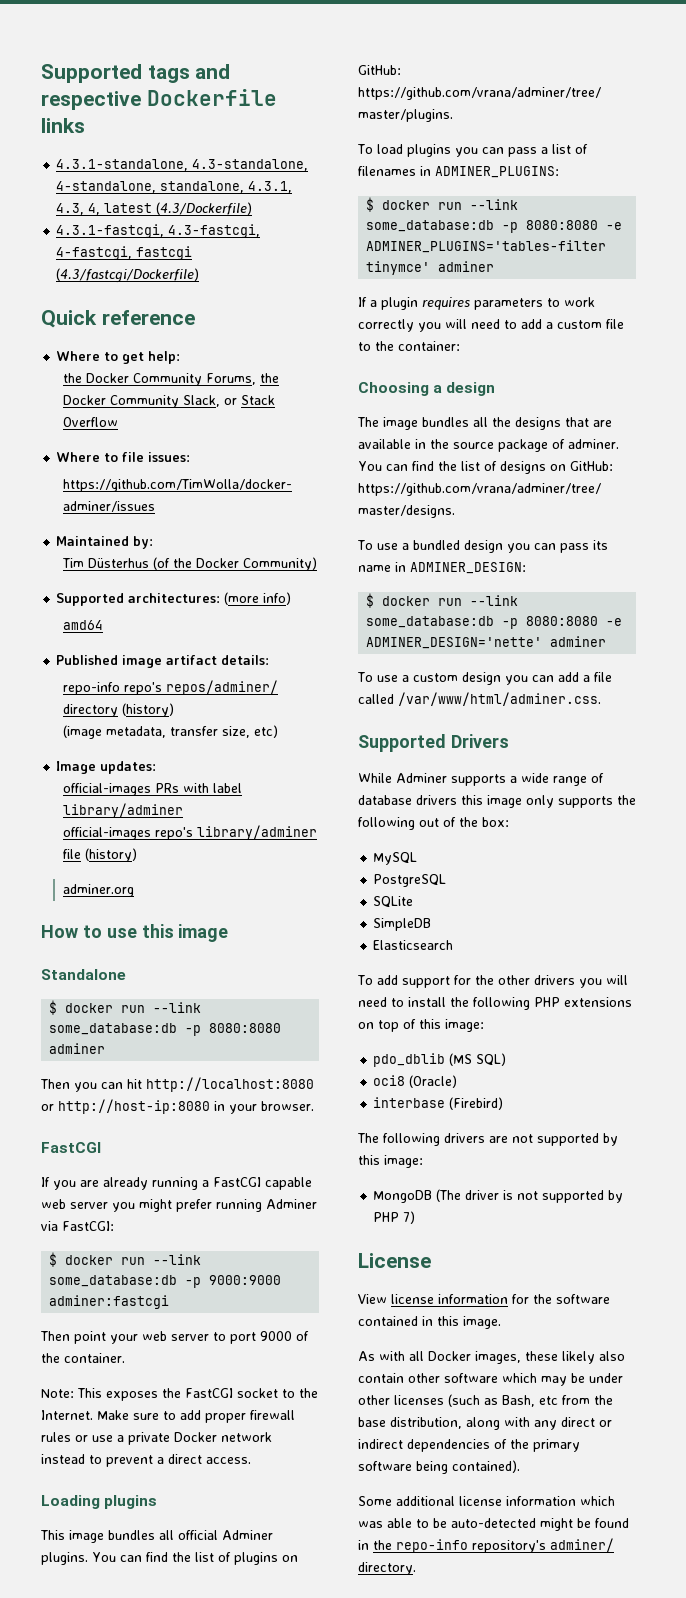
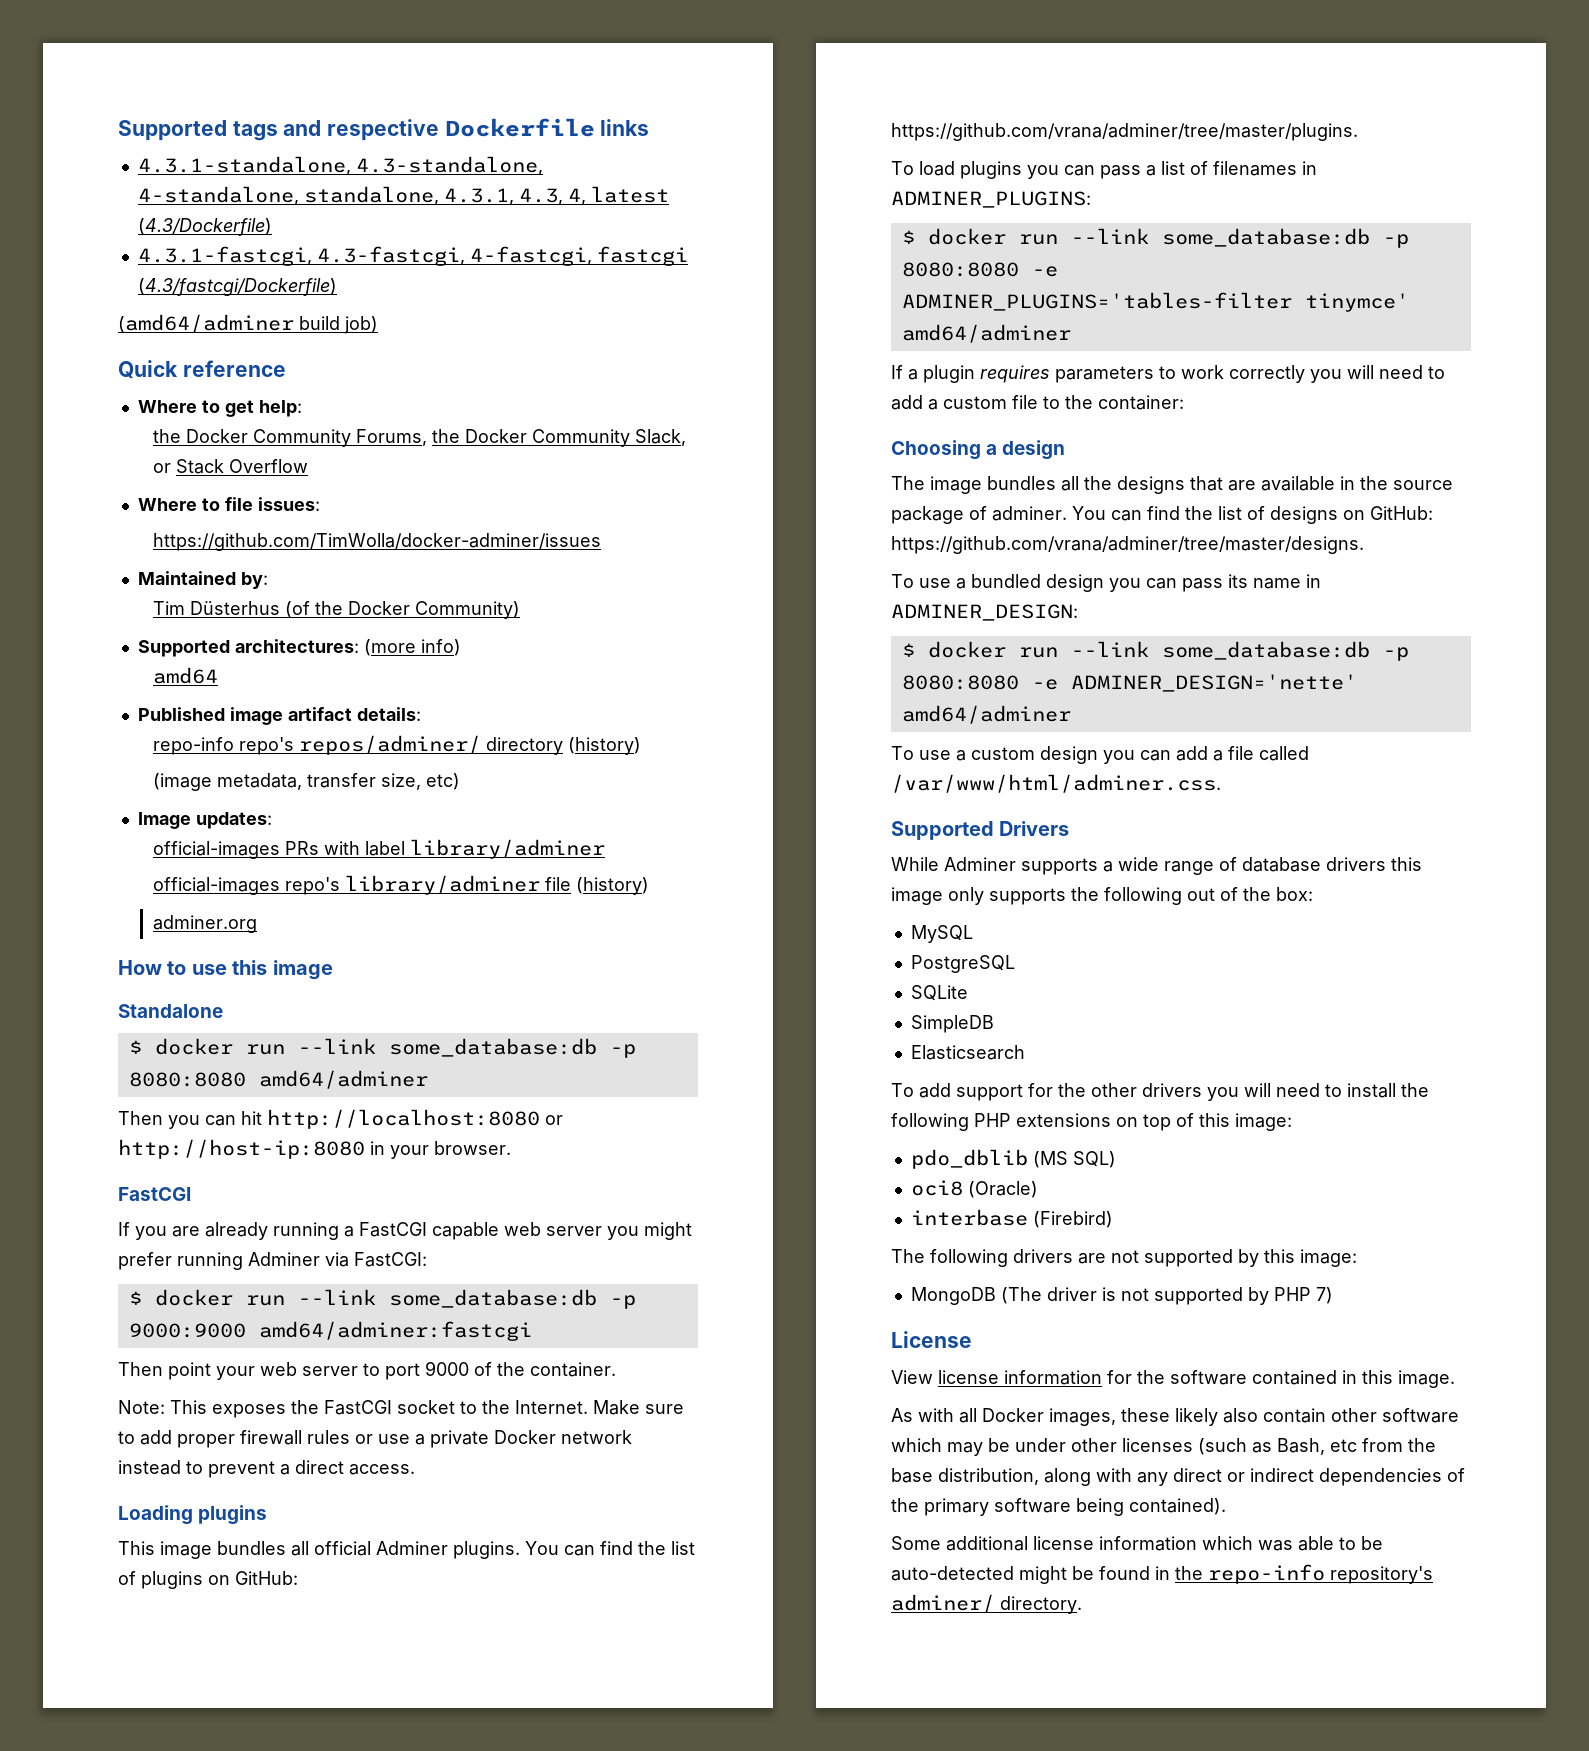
+ (amd64/adminer build job)
- $ docker run --link some_database:db -p 8080:8080 adminer
+ $ docker run --link some_database:db -p 8080:8080 amd64/adminer
- $ docker run --link some_database:db -p 9000:9000 adminer:fastcgi
+ $ docker run --link some_database:db -p 9000:9000 amd64/adminer:fastcgi
- $ docker run --link some_database:db -p 8080:8080 -e ADMINER_PLUGINS='tables-filter tinymce' adminer
+ $ docker run --link some_database:db -p 8080:8080 -e ADMINER_PLUGINS='tables-filter tinymce' amd64/adminer
- $ docker run --link some_database:db -p 8080:8080 -e ADMINER_DESIGN='nette' adminer
+ $ docker run --link some_database:db -p 8080:8080 -e ADMINER_DESIGN='nette' amd64/adminer

